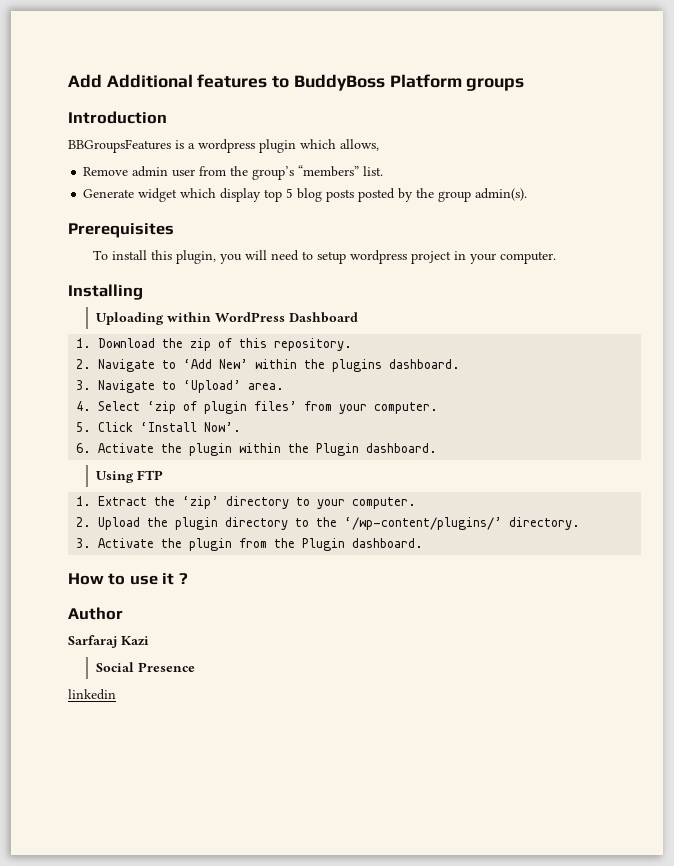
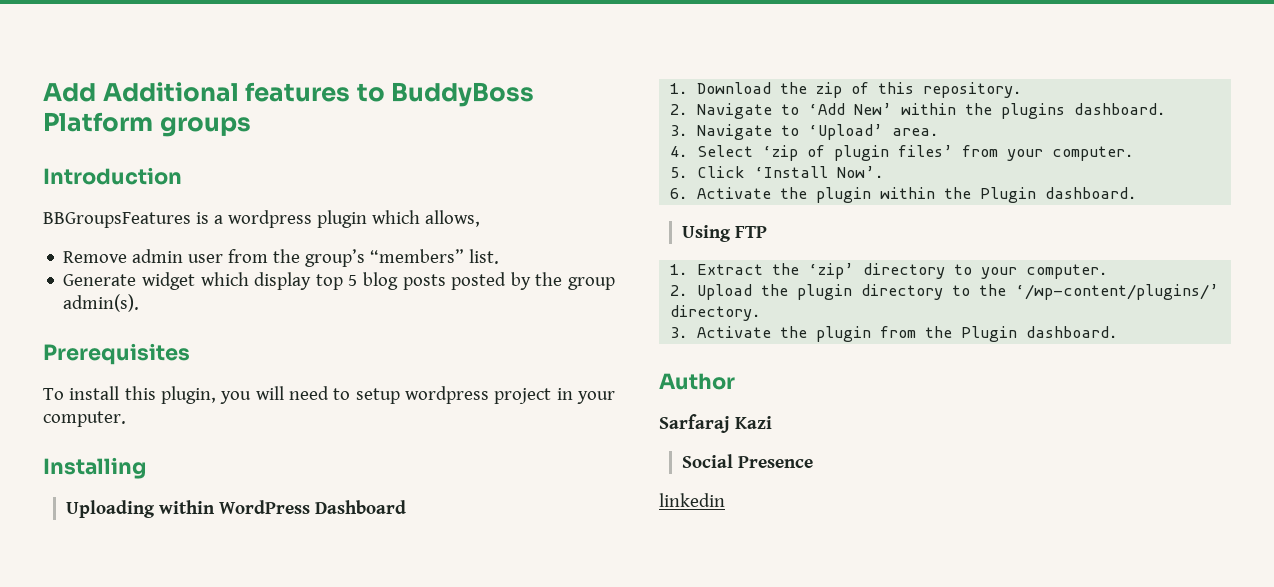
- How to use it ?

